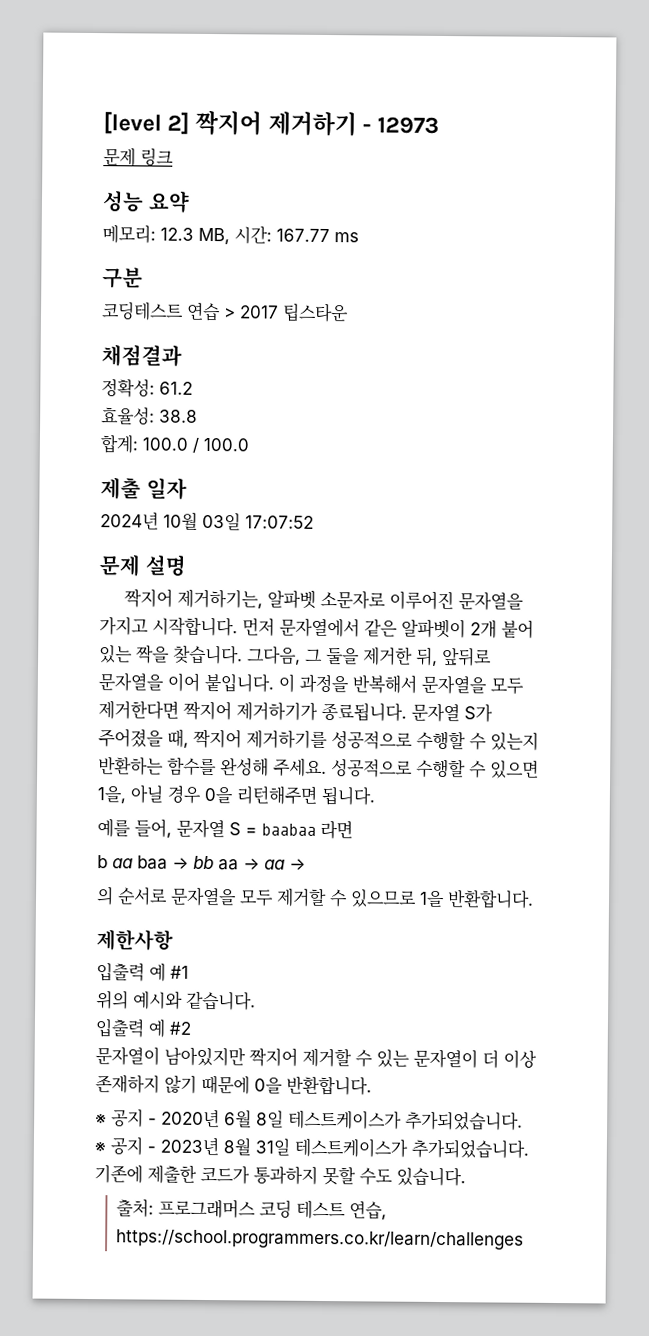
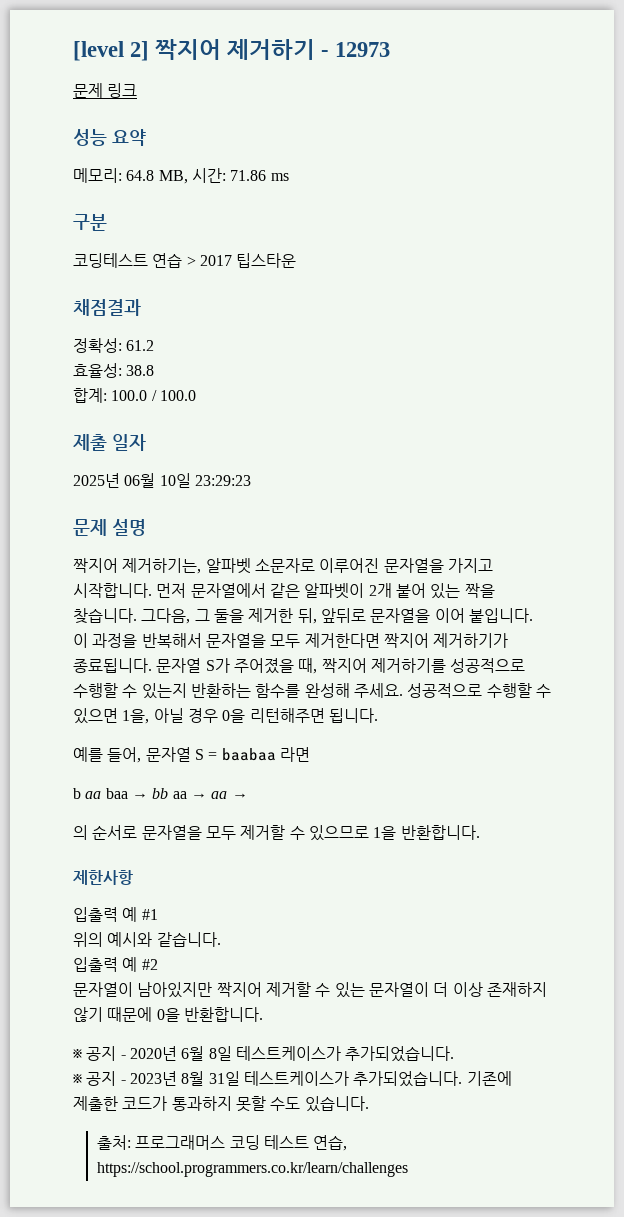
- 메모리: 12.3 MB, 시간: 167.77 ms
+ 메모리: 64.8 MB, 시간: 71.86 ms
- 2024년 10월 03일 17:07:52
+ 2025년 06월 10일 23:29:23

